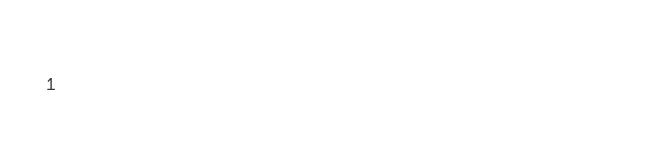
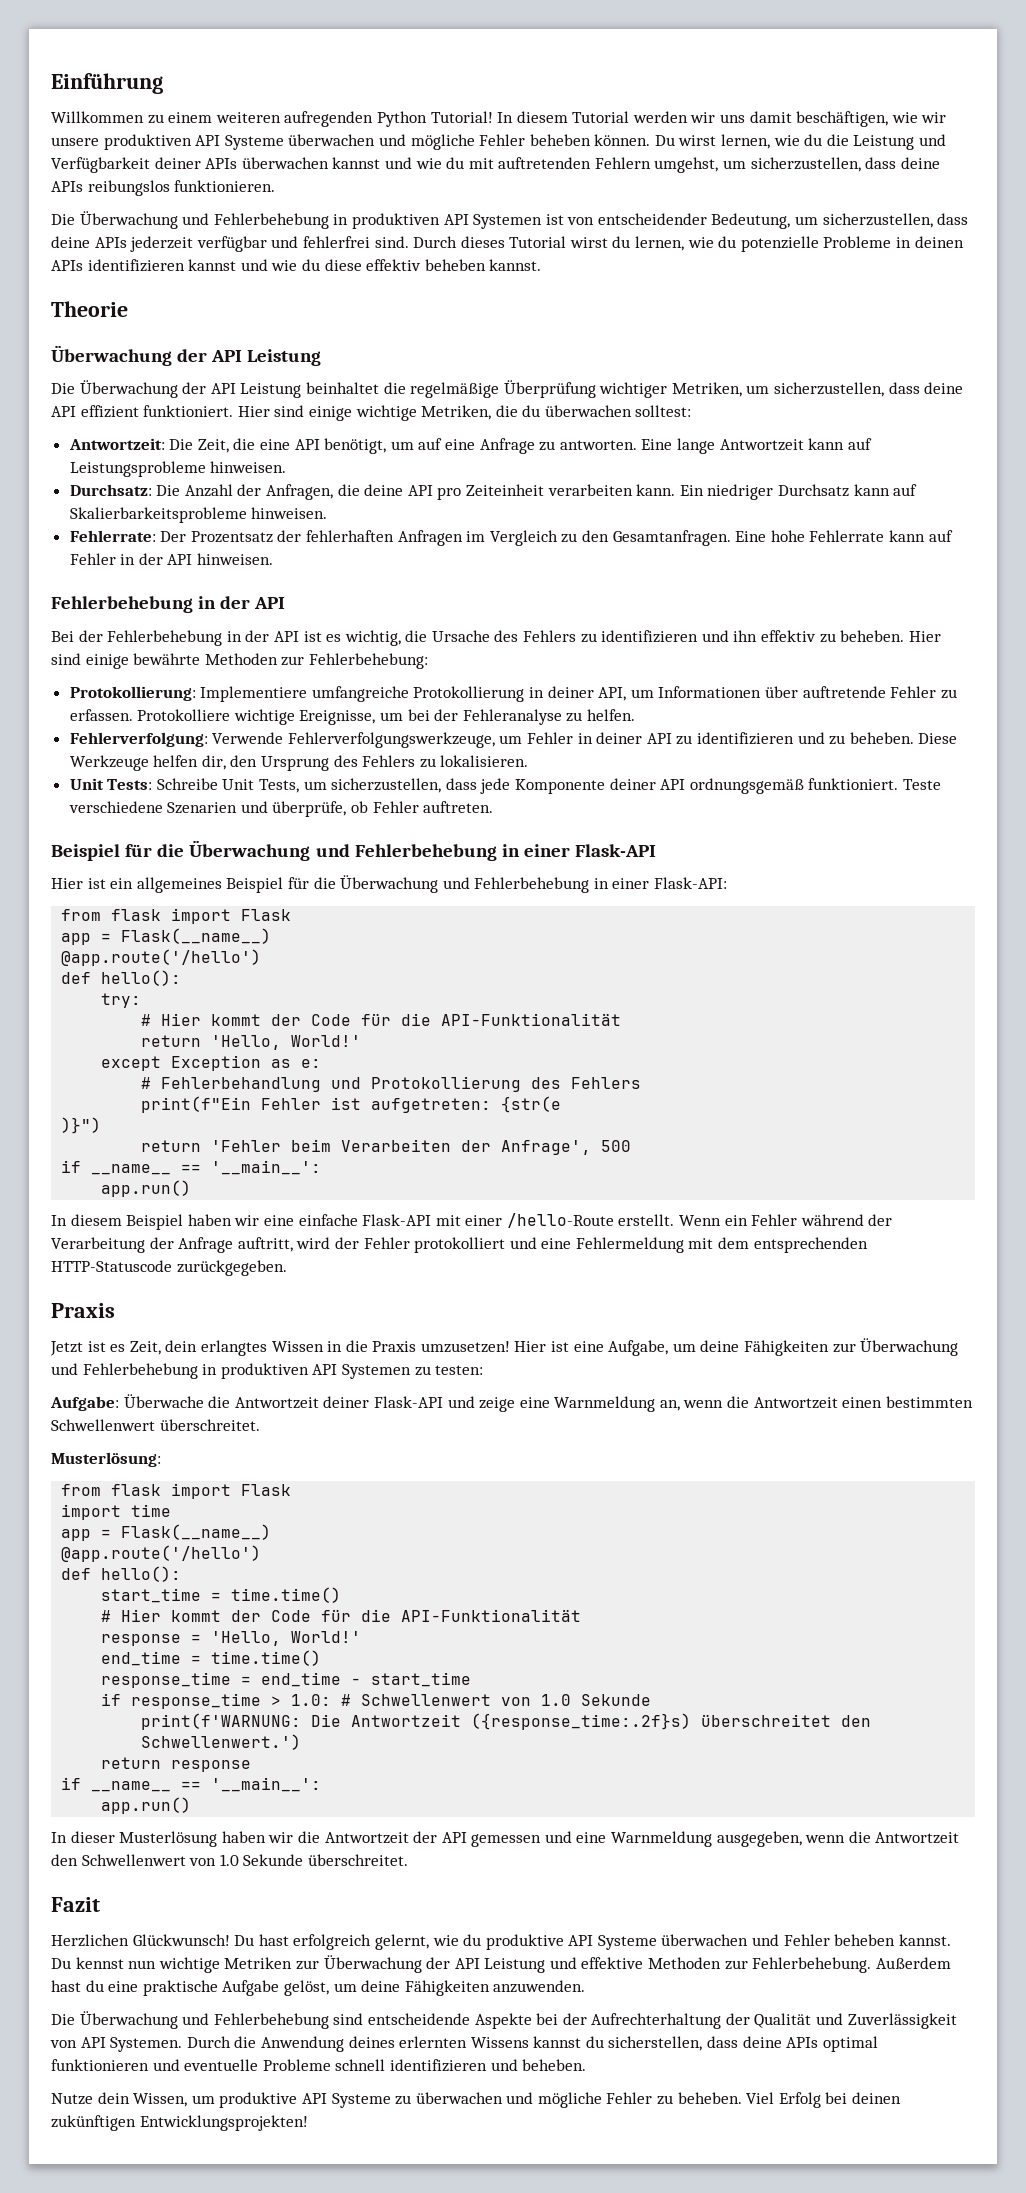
- 1
+ Einführung
+ Willkommen zu einem weiteren aufregenden Python Tutorial! In diesem Tutorial werden wir uns damit beschäftigen, wie wir unsere produktiven API Systeme überwachen und mögliche Fehler beheben können. Du wirst lernen, wie du die Leistung und Verfügbarkeit deiner APIs überwachen kannst und wie du mit auftretenden Fehlern umgehst, um sicherzustellen, dass deine APIs reibungslos funktionieren.
+ Die Überwachung und Fehlerbehebung in produktiven API Systemen ist von entscheidender Bedeutung, um sicherzustellen, dass deine APIs jederzeit verfügbar und fehlerfrei sind. Durch dieses Tutorial wirst du lernen, wie du potenzielle Probleme in deinen APIs identifizieren kannst und wie du diese effektiv beheben kannst.
+ Theorie
+ Überwachung der API Leistung
+ Die Überwachung der API Leistung beinhaltet die regelmäßige Überprüfung wichtiger Metriken, um sicherzustellen, dass deine API effizient funktioniert. Hier sind einige wichtige Metriken, die du überwachen solltest:
+ Antwortzeit: Die Zeit, die eine API benötigt, um auf eine Anfrage zu antworten. Eine lange Antwortzeit kann auf Leistungsprobleme hinweisen.
+ Durchsatz: Die Anzahl der Anfragen, die deine API pro Zeiteinheit verarbeiten kann. Ein niedriger Durchsatz kann auf Skalierbarkeitsprobleme hinweisen.
+ Fehlerrate: Der Prozentsatz der fehlerhaften Anfragen im Vergleich zu den Gesamtanfragen. Eine hohe Fehlerrate kann auf Fehler in der API hinweisen.
+ Fehlerbehebung in der API
+ Bei der Fehlerbehebung in der API ist es wichtig, die Ursache des Fehlers zu identifizieren und ihn effektiv zu beheben. Hier sind einige bewährte Methoden zur Fehlerbehebung:
+ Protokollierung: Implementiere umfangreiche Protokollierung in deiner API, um Informationen über auftretende Fehler zu erfassen. Protokolliere wichtige Ereignisse, um bei der Fehleranalyse zu helfen.
+ Fehlerverfolgung: Verwende Fehlerverfolgungswerkzeuge, um Fehler in deiner API zu identifizieren und zu beheben. Diese Werkzeuge helfen dir, den Ursprung des Fehlers zu lokalisieren.
+ Unit Tests: Schreibe Unit Tests, um sicherzustellen, dass jede Komponente deiner API ordnungsgemäß funktioniert. Teste verschiedene Szenarien und überprüfe, ob Fehler auftreten.
+ Beispiel für die Überwachung und Fehlerbehebung in einer Flask-API
+ Hier ist ein allgemeines Beispiel für die Überwachung und Fehlerbehebung in einer Flask-API:
+ from flask import Flask
+ app = Flask(__name__)
+ @app.route('/hello')
+ def hello():
+ try:
+ # Hier kommt der Code für die API-Funktionalität
+ return 'Hello, World!'
+ except Exception as e:
+ # Fehlerbehandlung und Protokollierung des Fehlers
+ print(f"Ein Fehler ist aufgetreten: {str(e
+ )}")
+ return 'Fehler beim Verarbeiten der Anfrage', 500
+ if __name__ == '__main__':
+ app.run()
+ In diesem Beispiel haben wir eine einfache Flask-API mit einer /hello-Route erstellt. Wenn ein Fehler während der Verarbeitung der Anfrage auftritt, wird der Fehler protokolliert und eine Fehlermeldung mit dem entsprechenden HTTP-Statuscode zurückgegeben.
+ Praxis
+ Jetzt ist es Zeit, dein erlangtes Wissen in die Praxis umzusetzen! Hier ist eine Aufgabe, um deine Fähigkeiten zur Überwachung und Fehlerbehebung in produktiven API Systemen zu testen:
+ Aufgabe: Überwache die Antwortzeit deiner Flask-API und zeige eine Warnmeldung an, wenn die Antwortzeit einen bestimmten Schwellenwert überschreitet.
+ Musterlösung:
+ from flask import Flask
+ import time
+ app = Flask(__name__)
+ @app.route('/hello')
+ def hello():
+ start_time = time.time()
+ # Hier kommt der Code für die API-Funktionalität
+ response = 'Hello, World!'
+ end_time = time.time()
+ response_time = end_time - start_time
+ if response_time > 1.0: # Schwellenwert von 1.0 Sekunde
+ print(f'WARNUNG: Die Antwortzeit ({response_time:.2f}s) überschreitet den Schwellenwert.')
+ return response
+ if __name__ == '__main__':
+ app.run()
+ In dieser Musterlösung haben wir die Antwortzeit der API gemessen und eine Warnmeldung ausgegeben, wenn die Antwortzeit den Schwellenwert von 1.0 Sekunde überschreitet.
+ Fazit
+ Herzlichen Glückwunsch! Du hast erfolgreich gelernt, wie du produktive API Systeme überwachen und Fehler beheben kannst. Du kennst nun wichtige Metriken zur Überwachung der API Leistung und effektive Methoden zur Fehlerbehebung. Außerdem hast du eine praktische Aufgabe gelöst, um deine Fähigkeiten anzuwenden.
+ Die Überwachung und Fehlerbehebung sind entscheidende Aspekte bei der Aufrechterhaltung der Qualität und Zuverlässigkeit von API Systemen. Durch die Anwendung deines erlernten Wissens kannst du sicherstellen, dass deine APIs optimal funktionieren und eventuelle Probleme schnell identifizieren und beheben.
+ Nutze dein Wissen, um produktive API Systeme zu überwachen und mögliche Fehler zu beheben. Viel Erfolg bei deinen zukünftigen Entwicklungsprojekten!

